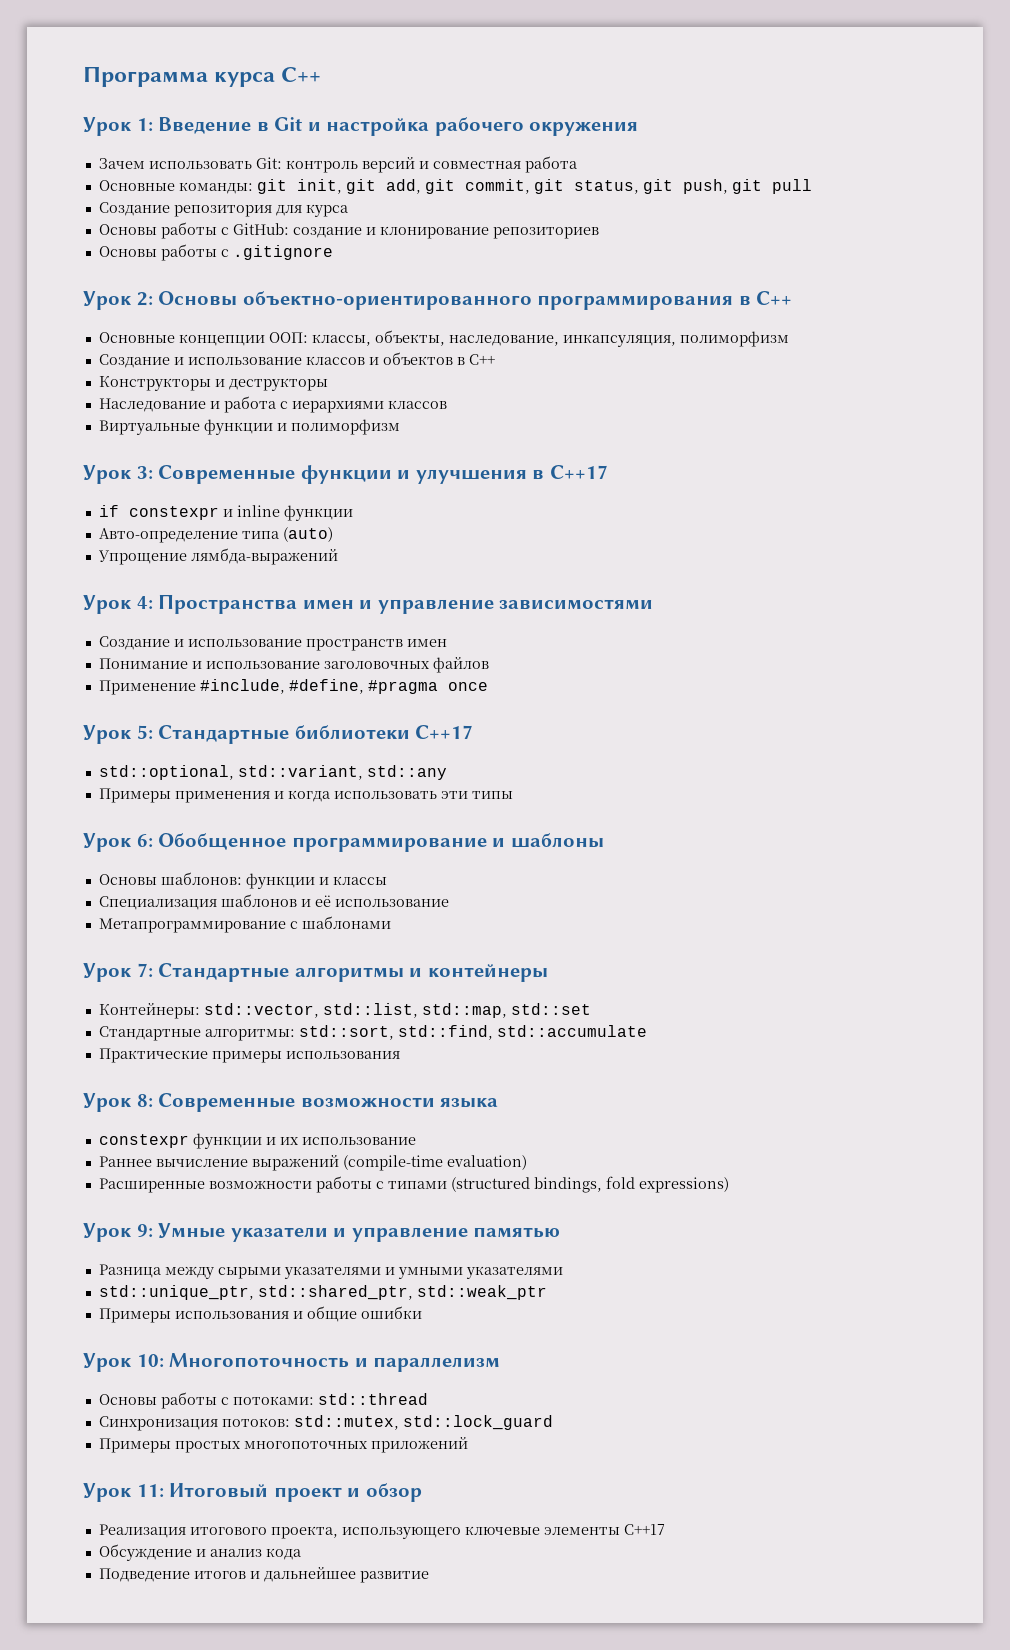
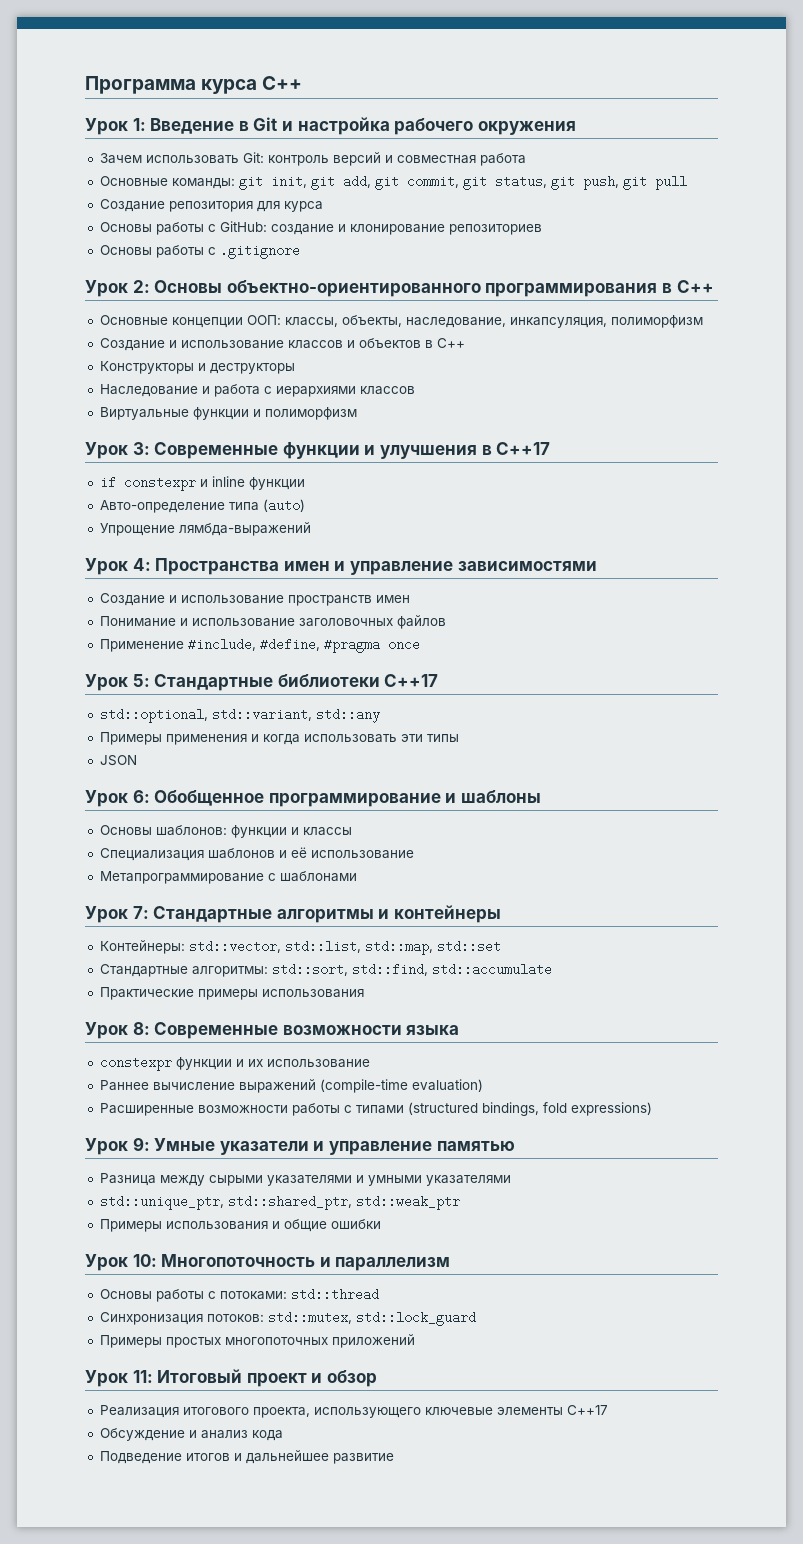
+ JSON

